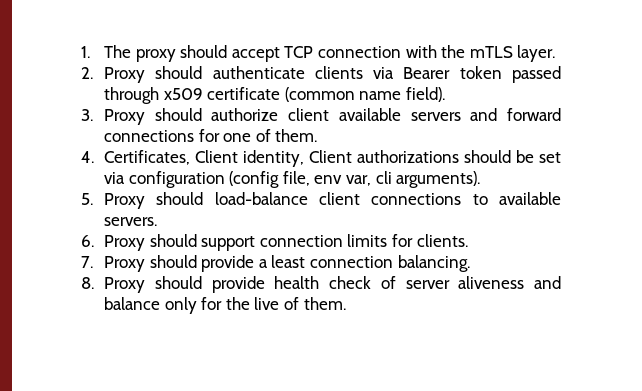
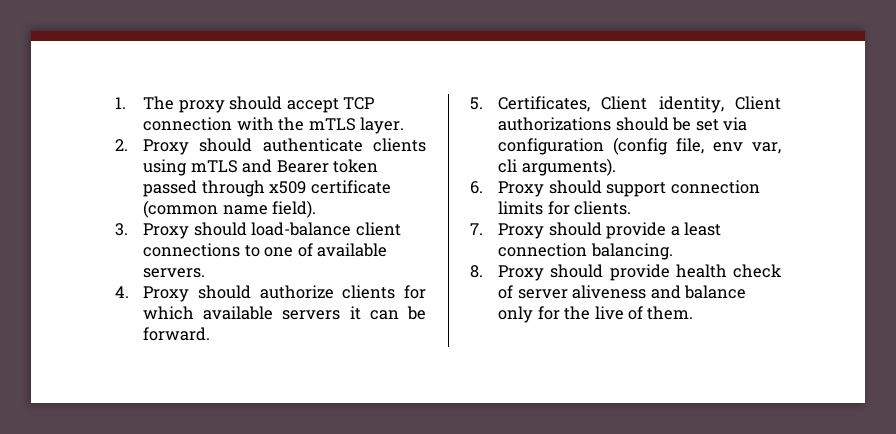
- 2. Proxy should authenticate clients via Bearer token passed through x509 certificate (common name field).
+ 2. Proxy should authenticate clients using mTLS and Bearer token passed through x509 certificate (common name field).
- 3. Proxy should authorize client available servers and forward connections for one of them.
- 4. Certificates, Client identity, Client authorizations should be set via configuration (config file, env var, cli arguments).
+ 3. Proxy should load-balance client connections to one of available servers.
+ 4. Proxy should authorize clients for which available servers it can be forward.
+ 5. Certificates, Client identity, Client authorizations should be set via configuration (config file, env var, cli arguments).
- 5. Proxy should load-balance client connections to available servers.

